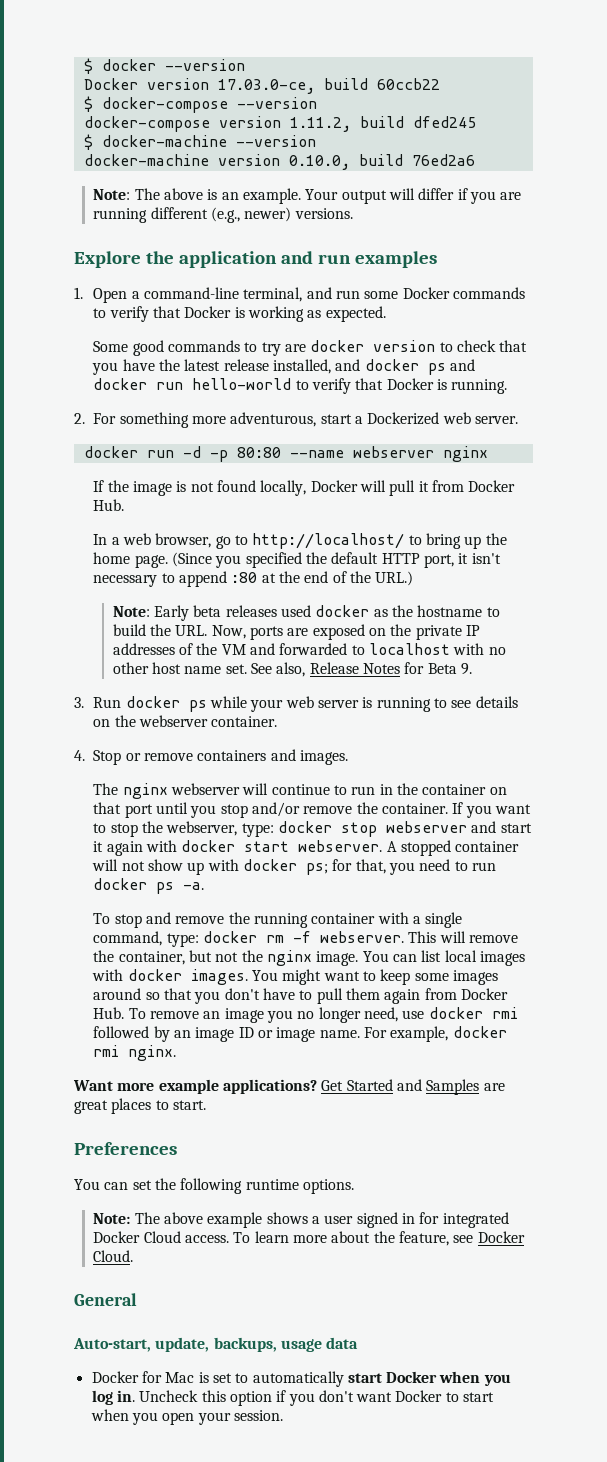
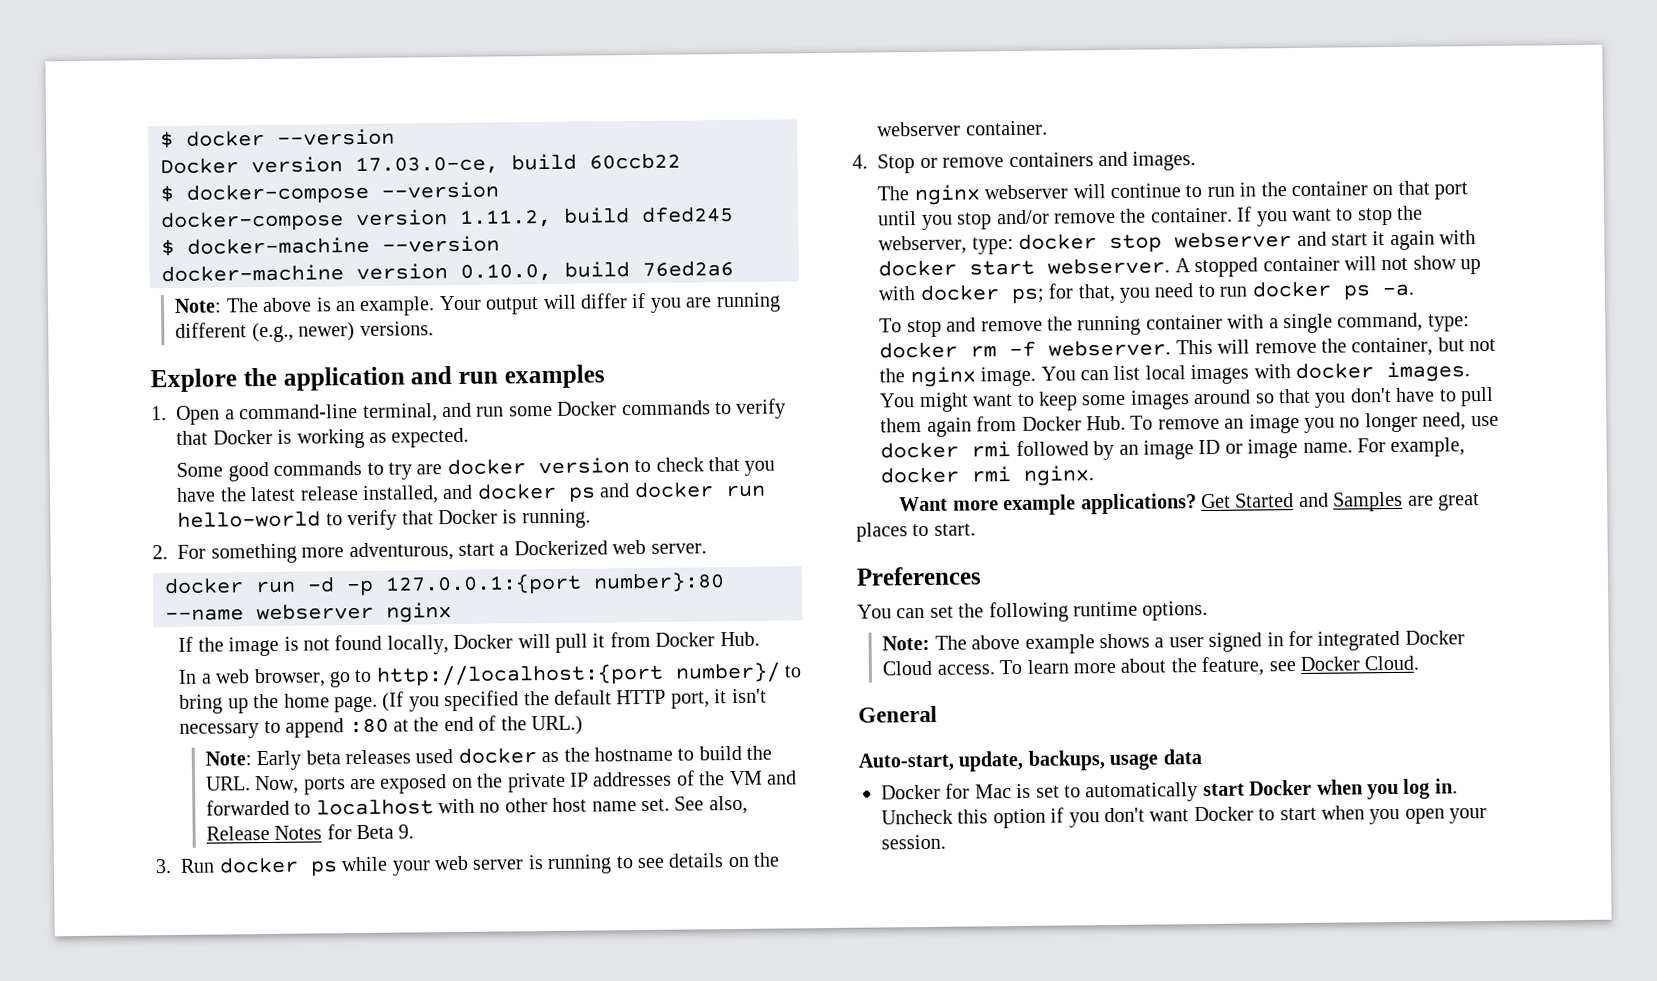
- docker run -d -p 80:80 --name webserver nginx
+ docker run -d -p 127.0.0.1:{port number}:80 --name webserver nginx
- In a web browser, go to http://localhost/ to bring up the home page.
+ In a web browser, go to http://localhost:{port number}/ to bring up the home page.
- (Since you specified the default HTTP port, it isn't necessary to append :80 at the end of the URL.)
+ (If you specified the default HTTP port, it isn't necessary to append :80 at the end of the URL.)

